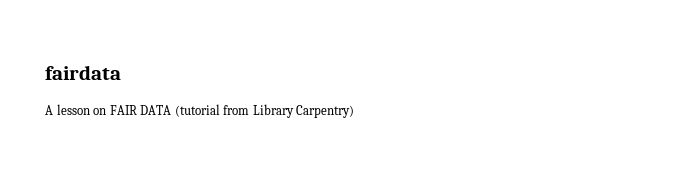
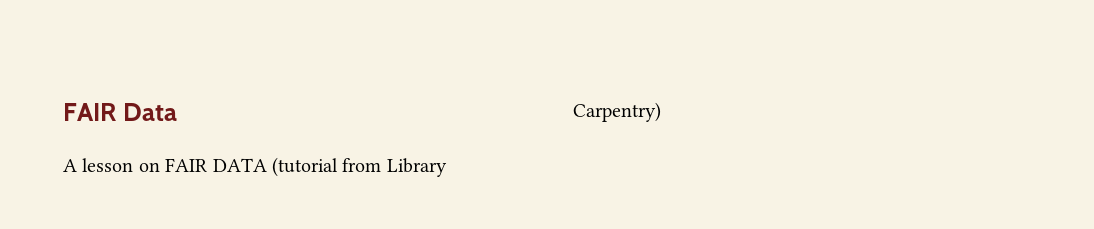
- fairdata
+ FAIR Data

